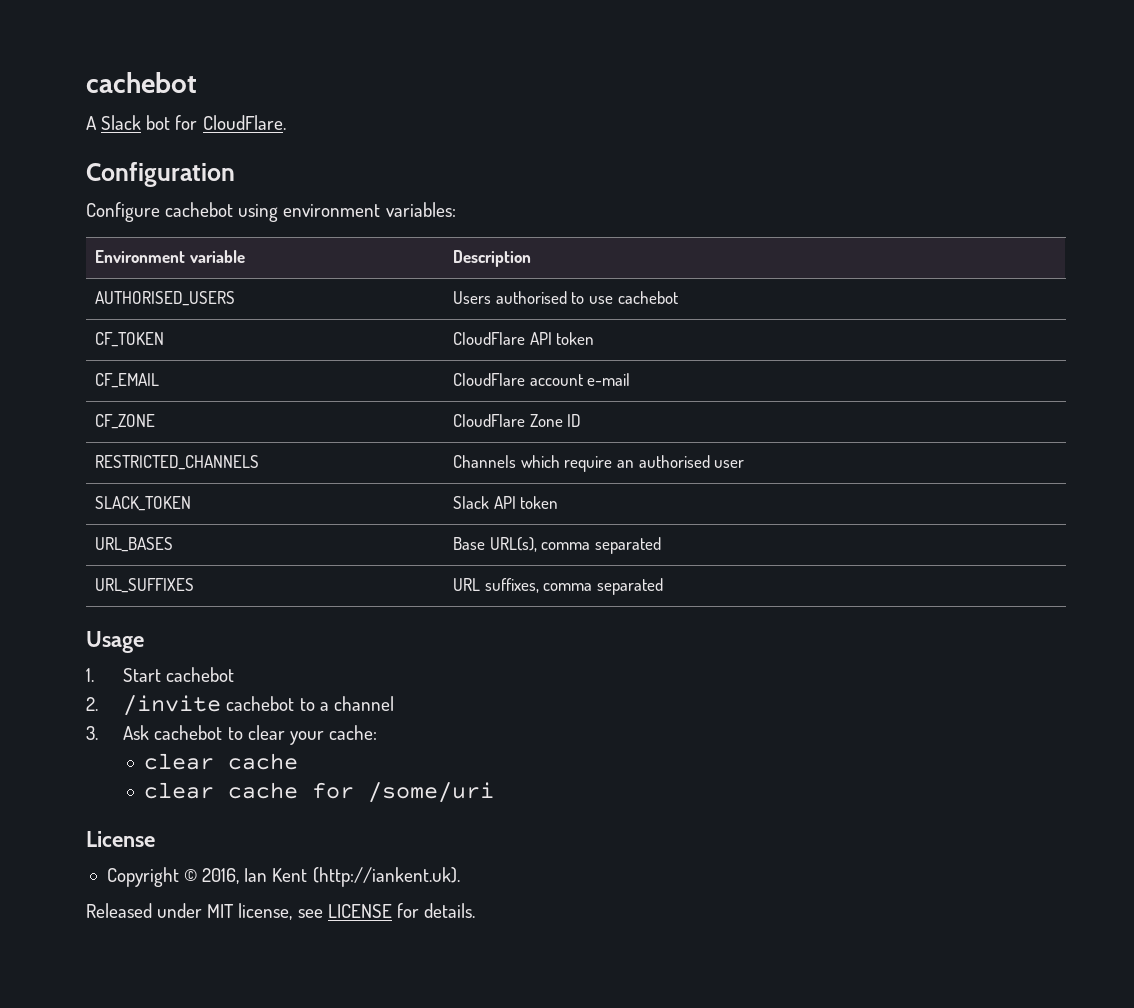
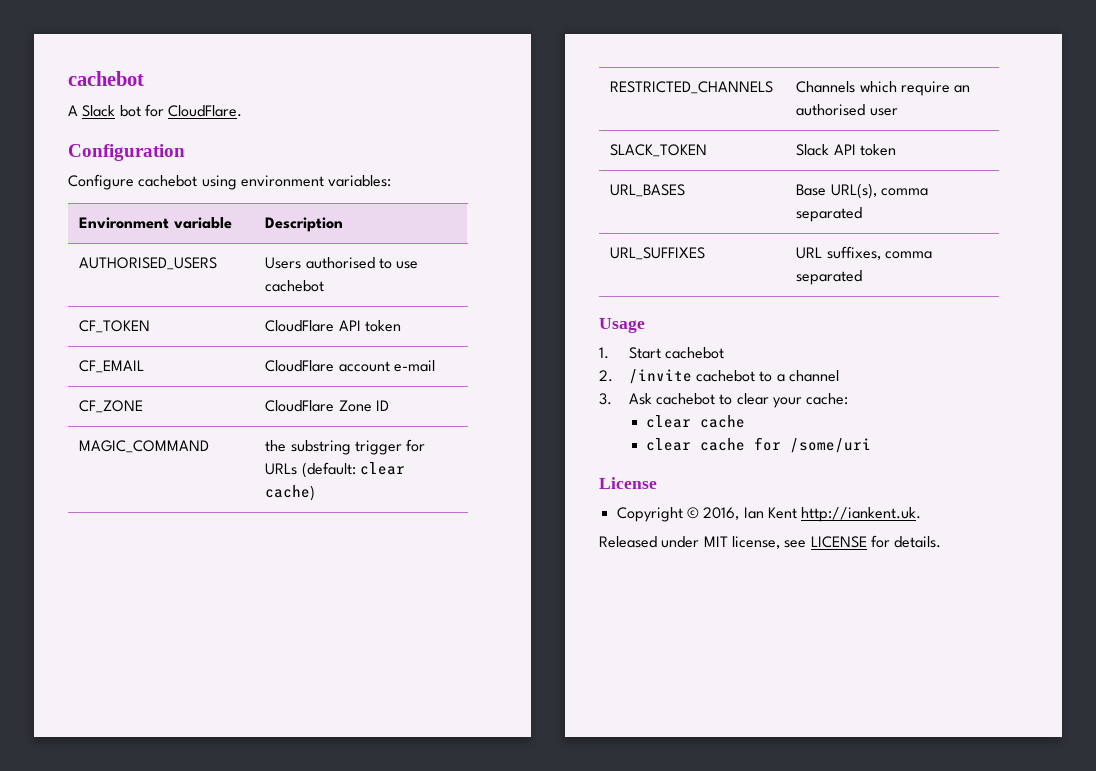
+ MAGIC_COMMAND | the substring trigger for URLs (default: clear cache)
- Copyright © 2016, Ian Kent (http://iankent.uk).
+ Copyright © 2016, Ian Kent http://iankent.uk.

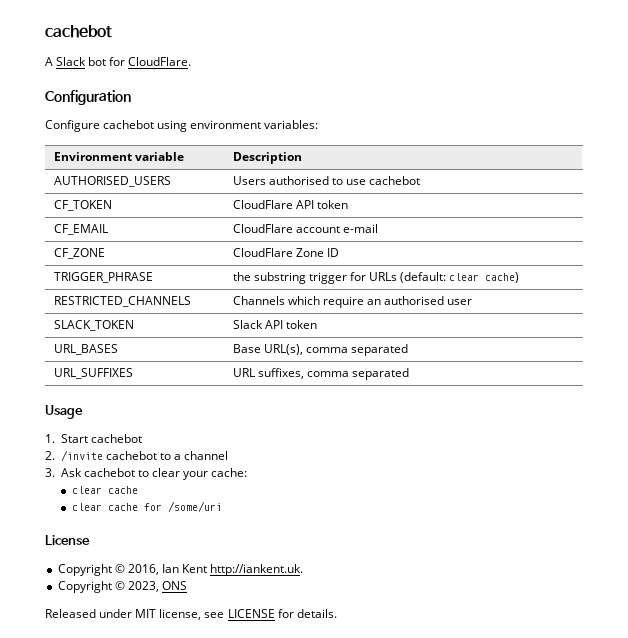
- MAGIC_COMMAND | the substring trigger for URLs (default: clear cache)
+ TRIGGER_PHRASE | the substring trigger for URLs (default: clear cache)
+ Copyright © 2023, ONS

